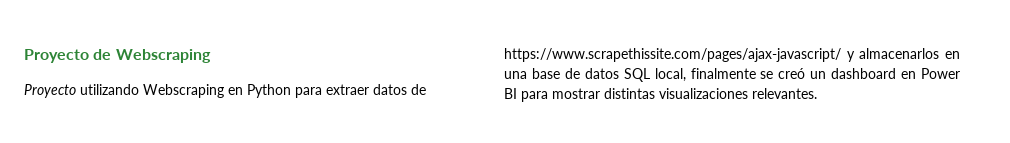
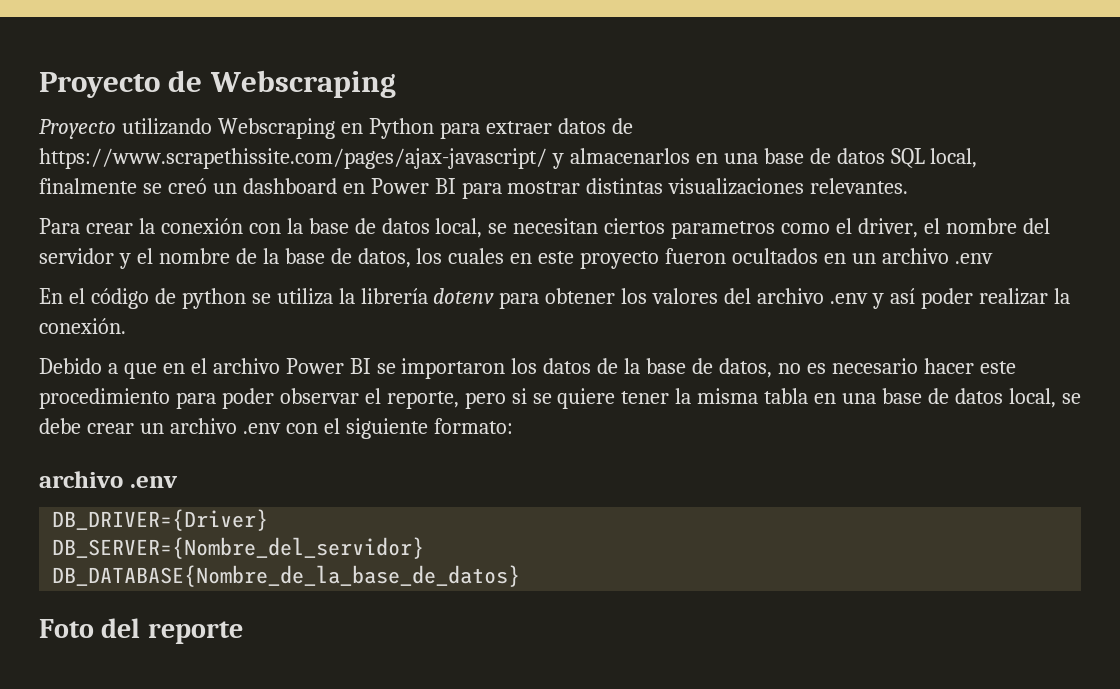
+ Para crear la conexión con la base de datos local, se necesitan ciertos parametros como el driver, el nombre del servidor y el nombre de la base de datos, los cuales en este proyecto fueron ocultados en un archivo .env
+ En el código de python se utiliza la librería dotenv para obtener los valores del archivo .env y así poder realizar la conexión.
+ Debido a que en el archivo Power BI se importaron los datos de la base de datos, no es necesario hacer este procedimiento para poder observar el reporte, pero si se quiere tener la misma tabla en una base de datos local, se debe crear un archivo .env con el siguiente formato:
+ archivo .env
+ DB_DRIVER={Driver}
+ DB_SERVER={Nombre_del_servidor}
+ DB_DATABASE{Nombre_de_la_base_de_datos}
+ Foto del reporte

